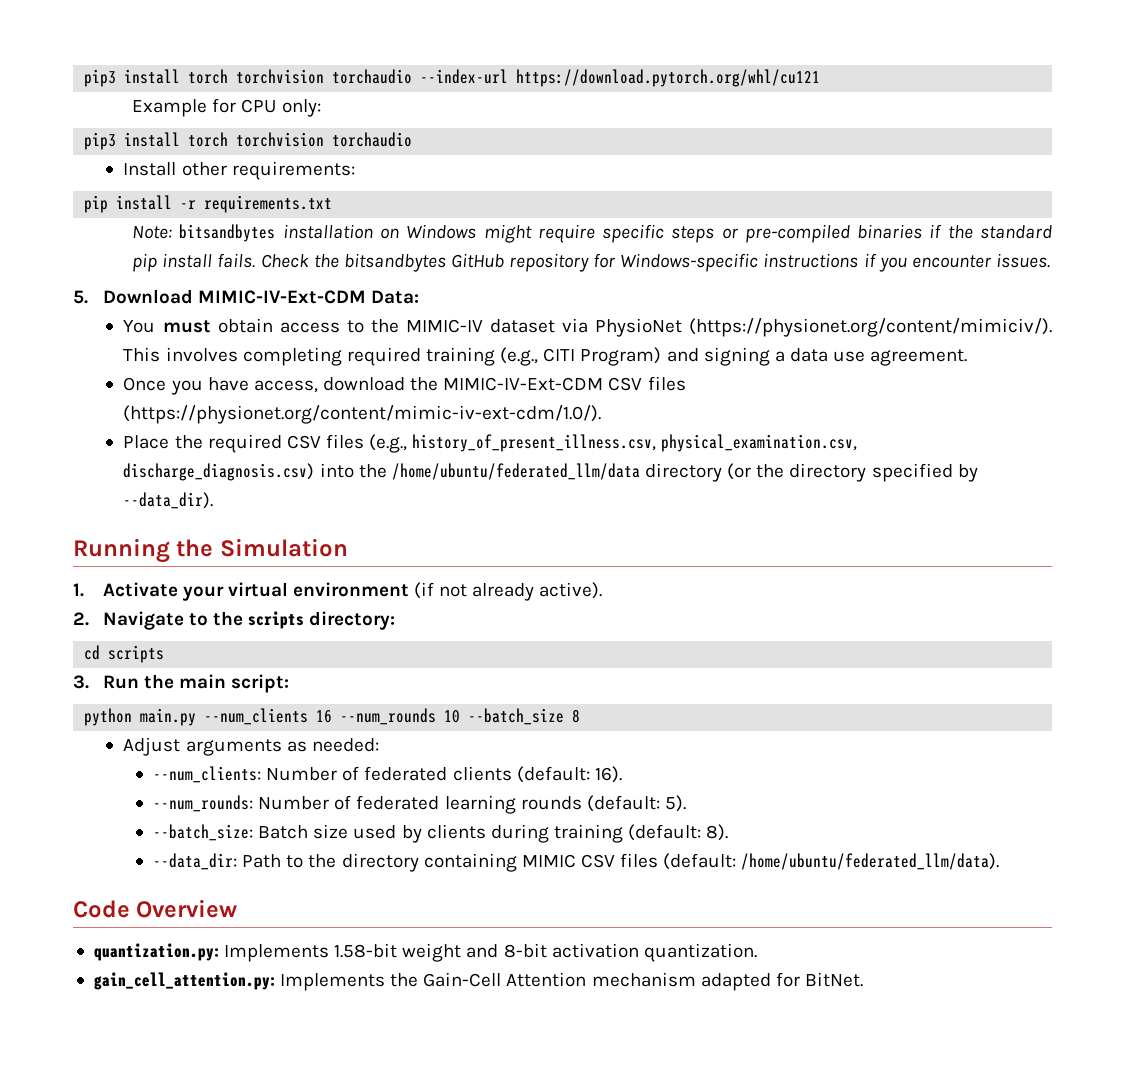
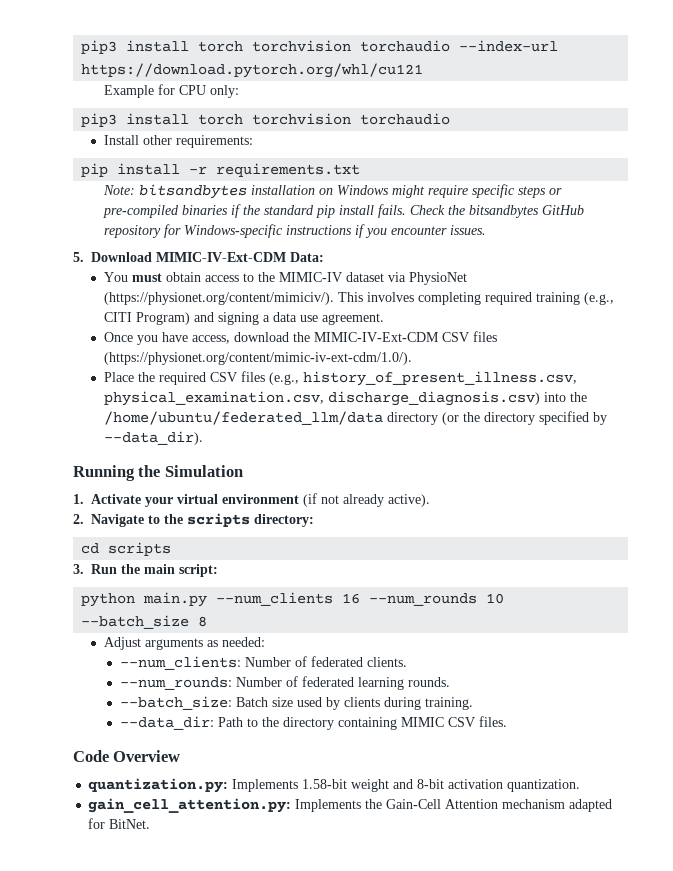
- --num_clients: Number of federated clients (default: 16).
+ --num_clients: Number of federated clients.
- --num_rounds: Number of federated learning rounds (default: 5).
+ --num_rounds: Number of federated learning rounds.
- --batch_size: Batch size used by clients during training (default: 8).
+ --batch_size: Batch size used by clients during training.
- --data_dir: Path to the directory containing MIMIC CSV files (default: /home/ubuntu/federated_llm/data).
+ --data_dir: Path to the directory containing MIMIC CSV files.

